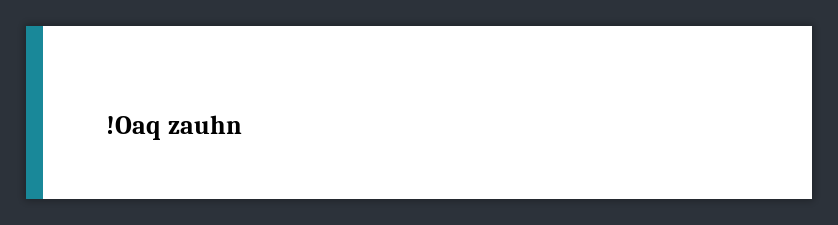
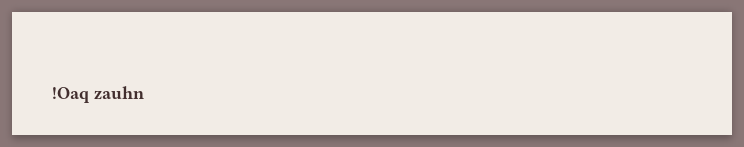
- !Oaq zauhn
+ ǃOaq zauhn

